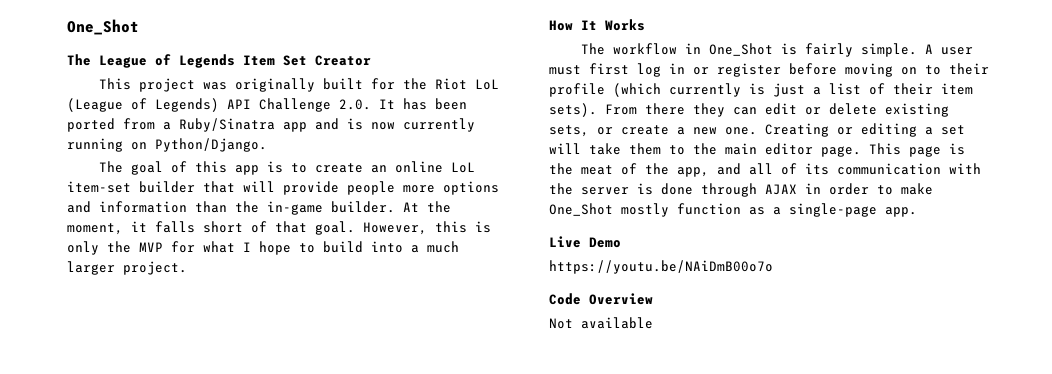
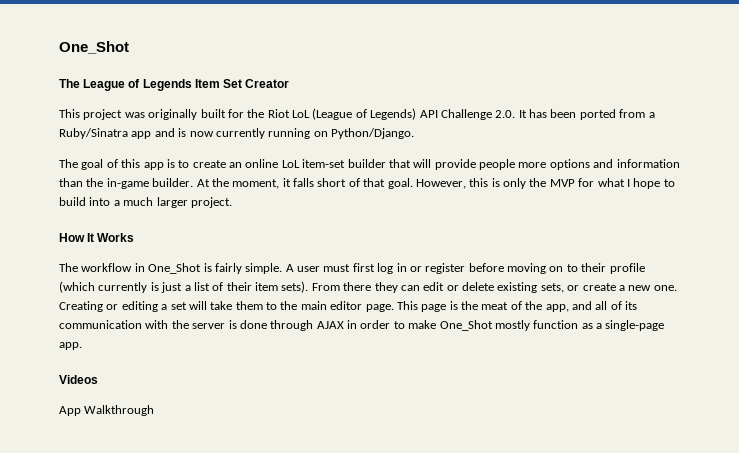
- Live Demo
- https://youtu.be/NAiDmB00o7o
- Code Overview
- Not available
+ Videos
+ App Walkthrough

